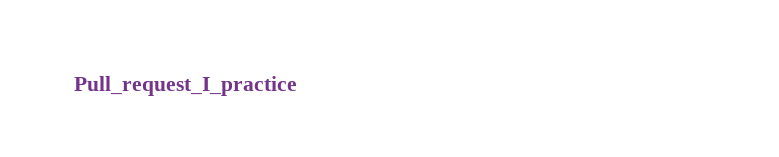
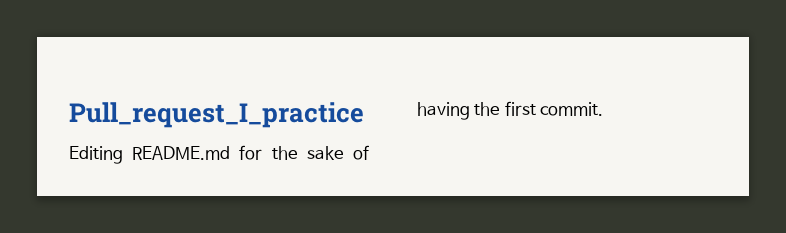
+ Editing README.md for the sake of having the first commit.

